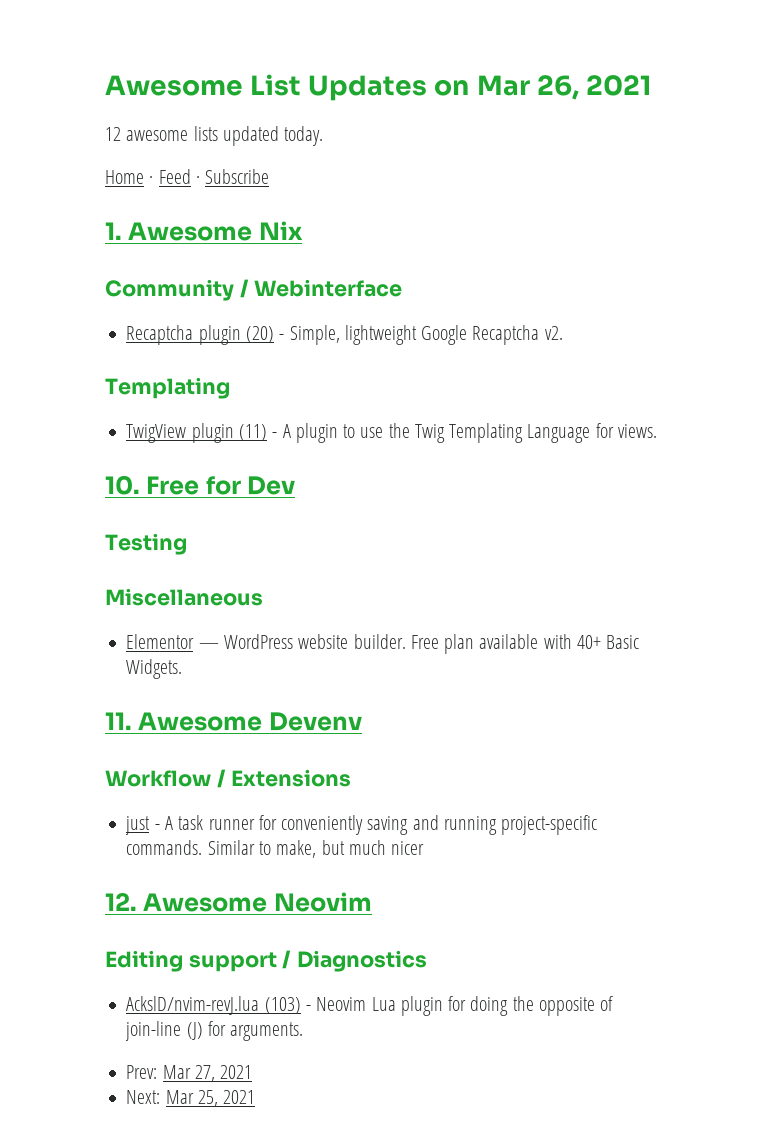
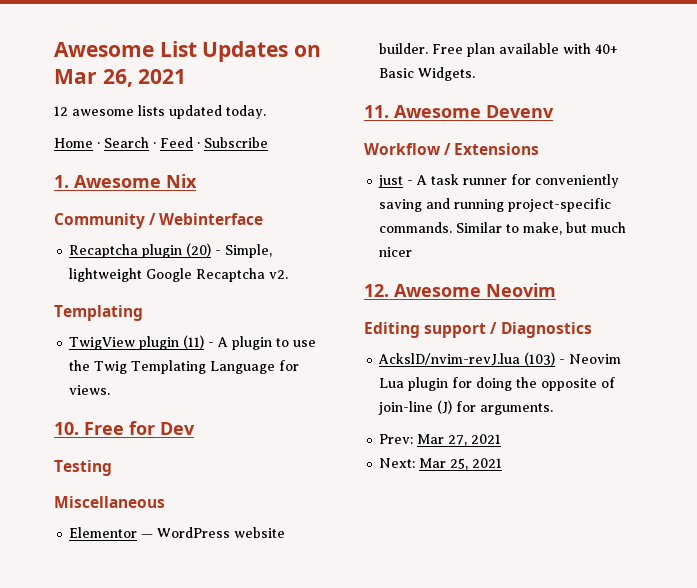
- Home · Feed · Subscribe
+ Home · Search · Feed · Subscribe

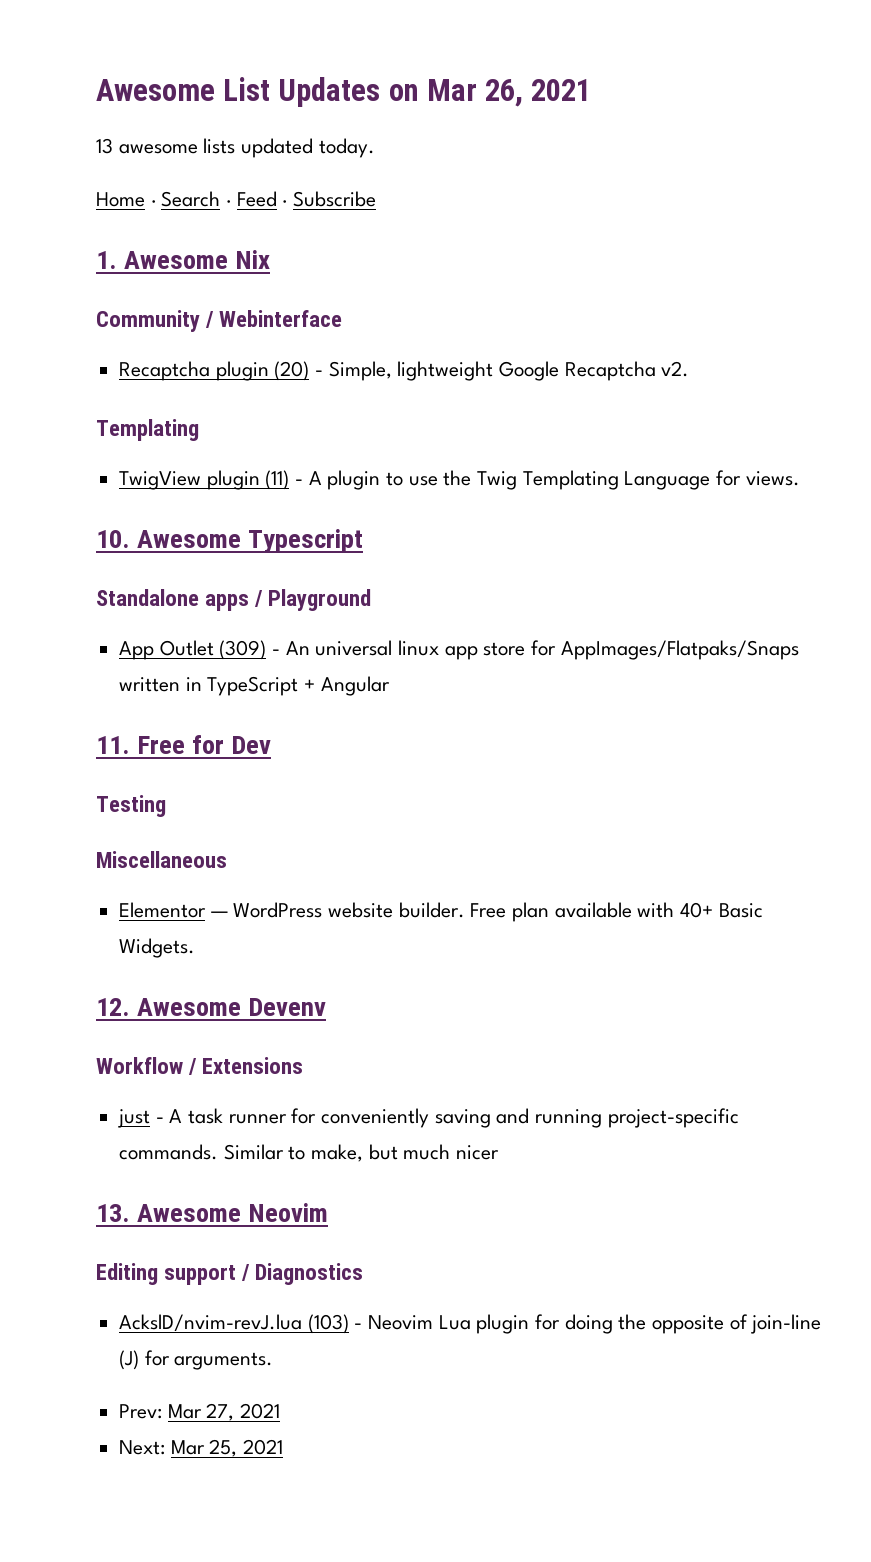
- 12 awesome lists updated today.
+ 13 awesome lists updated today.
- 10. Free for Dev
+ 10. Awesome Typescript
+ Standalone apps / Playground
+ App Outlet (309) - An universal linux app store for AppImages/Flatpaks/Snaps written in TypeScript + Angular
+ 11. Free for Dev
- 11. Awesome Devenv
+ 12. Awesome Devenv
- 12. Awesome Neovim
+ 13. Awesome Neovim

